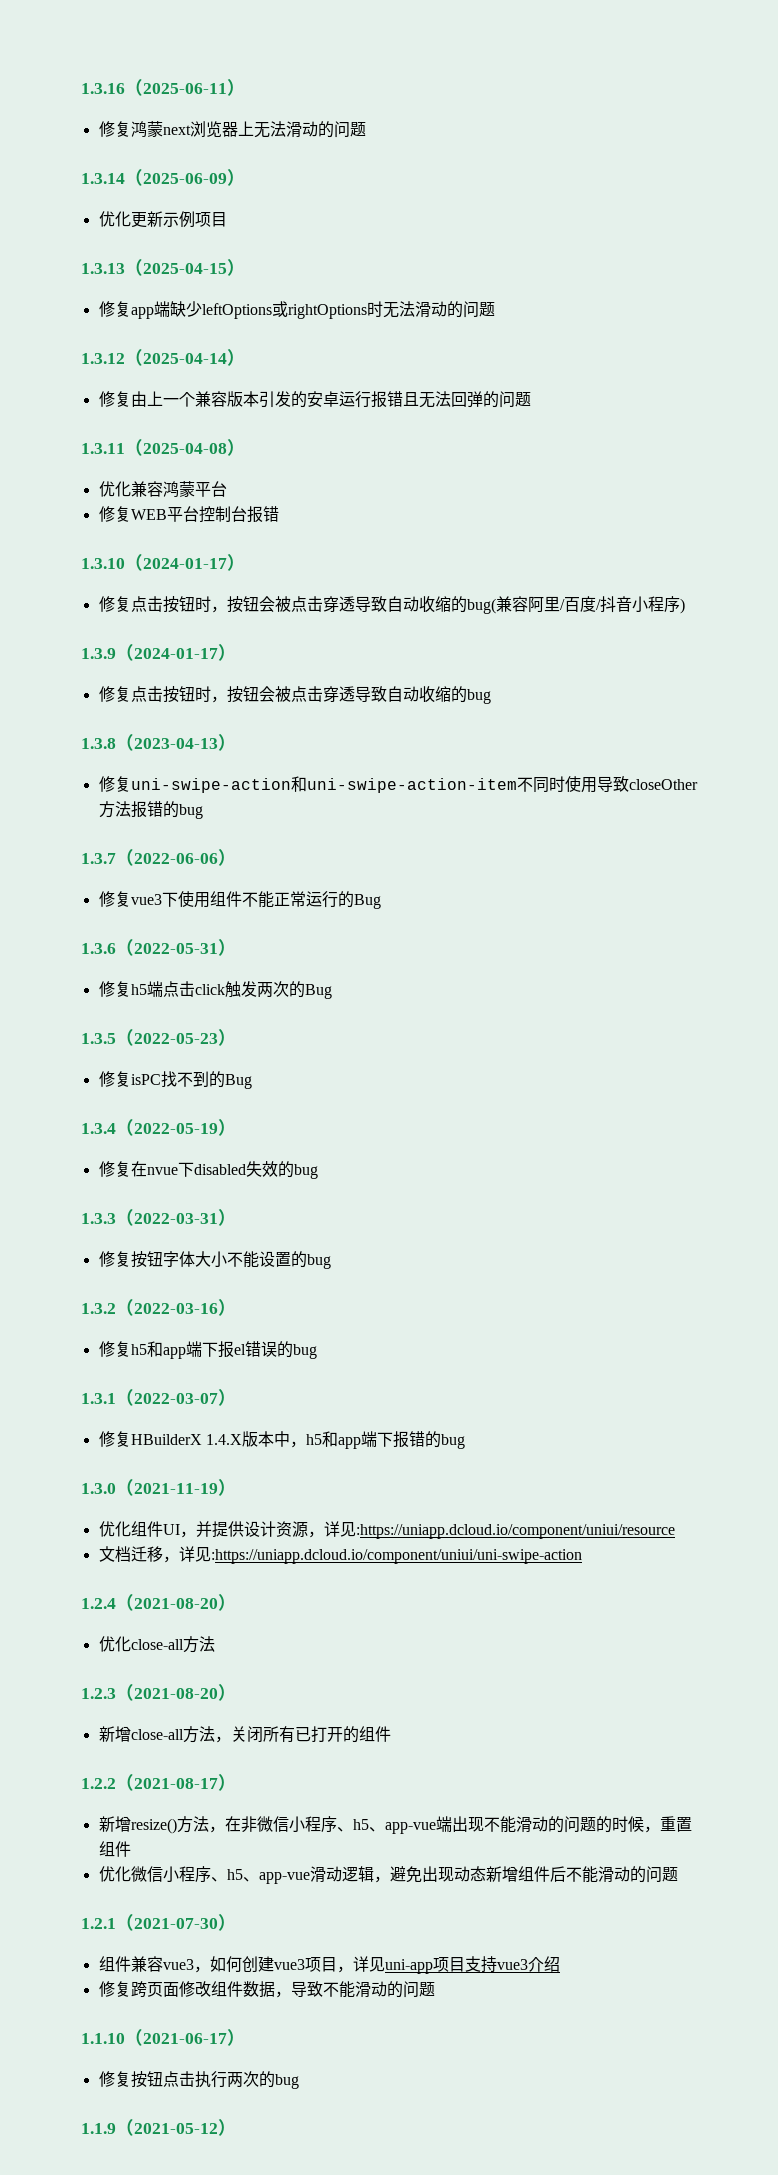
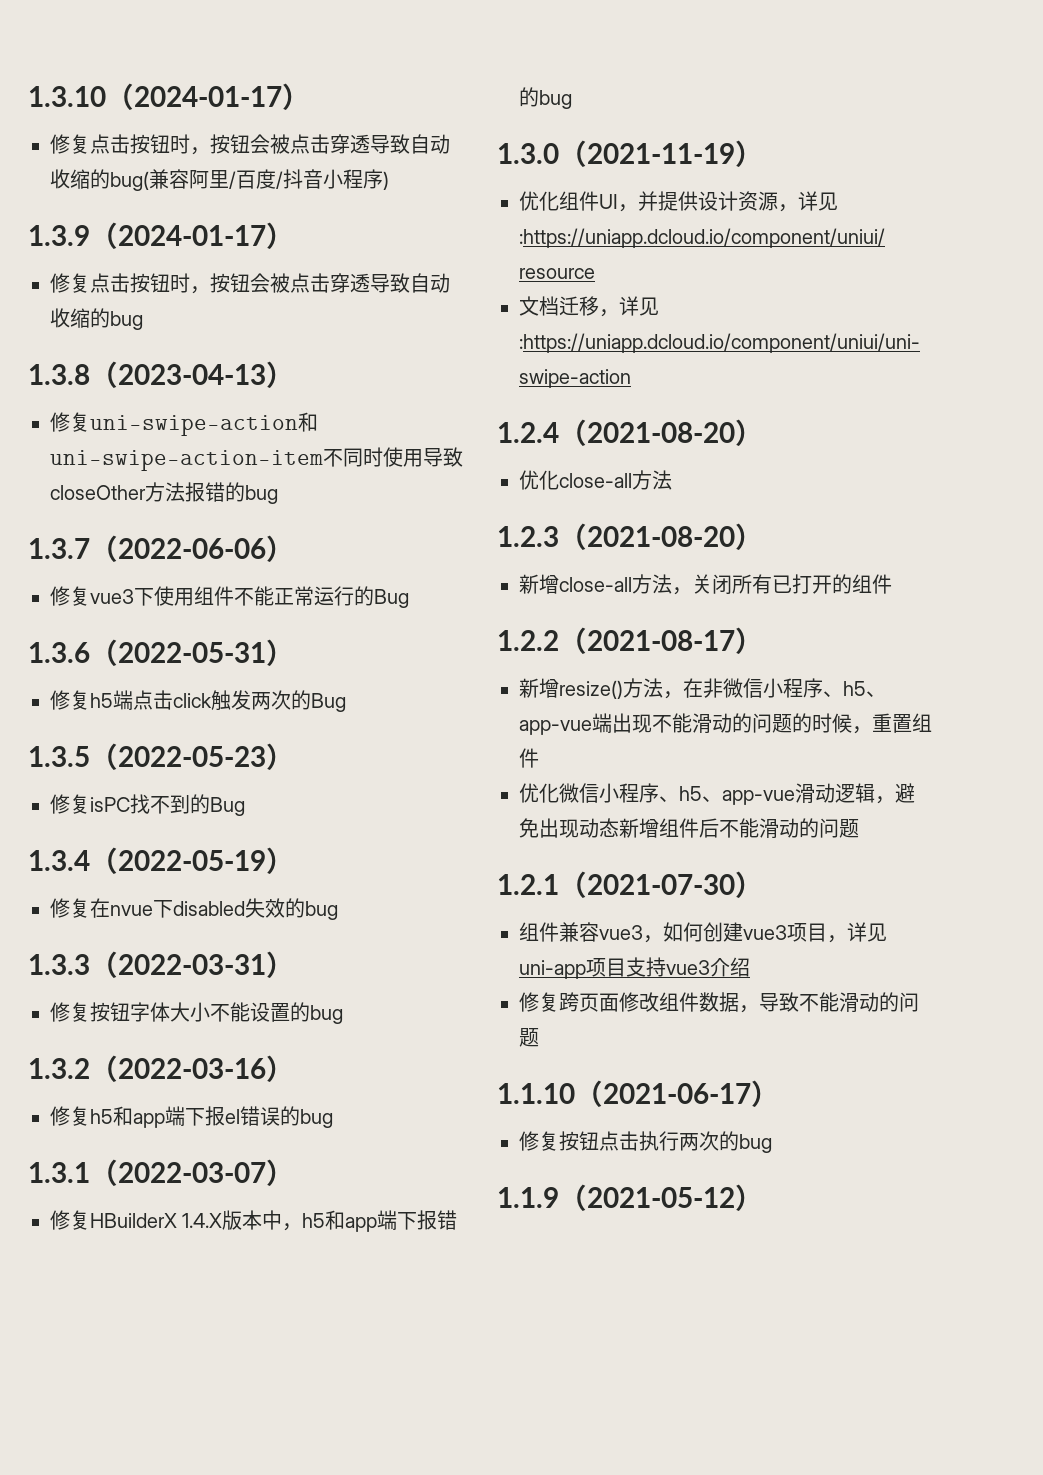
- 1.3.16（2025-06-11）
- 修复鸿蒙next浏览器上无法滑动的问题
- 1.3.14（2025-06-09）
- 优化更新示例项目
- 1.3.13（2025-04-15）
- 修复app端缺少leftOptions或rightOptions时无法滑动的问题
- 1.3.12（2025-04-14）
- 修复由上一个兼容版本引发的安卓运行报错且无法回弹的问题
- 1.3.11（2025-04-08）
- 优化兼容鸿蒙平台
- 修复WEB平台控制台报错

